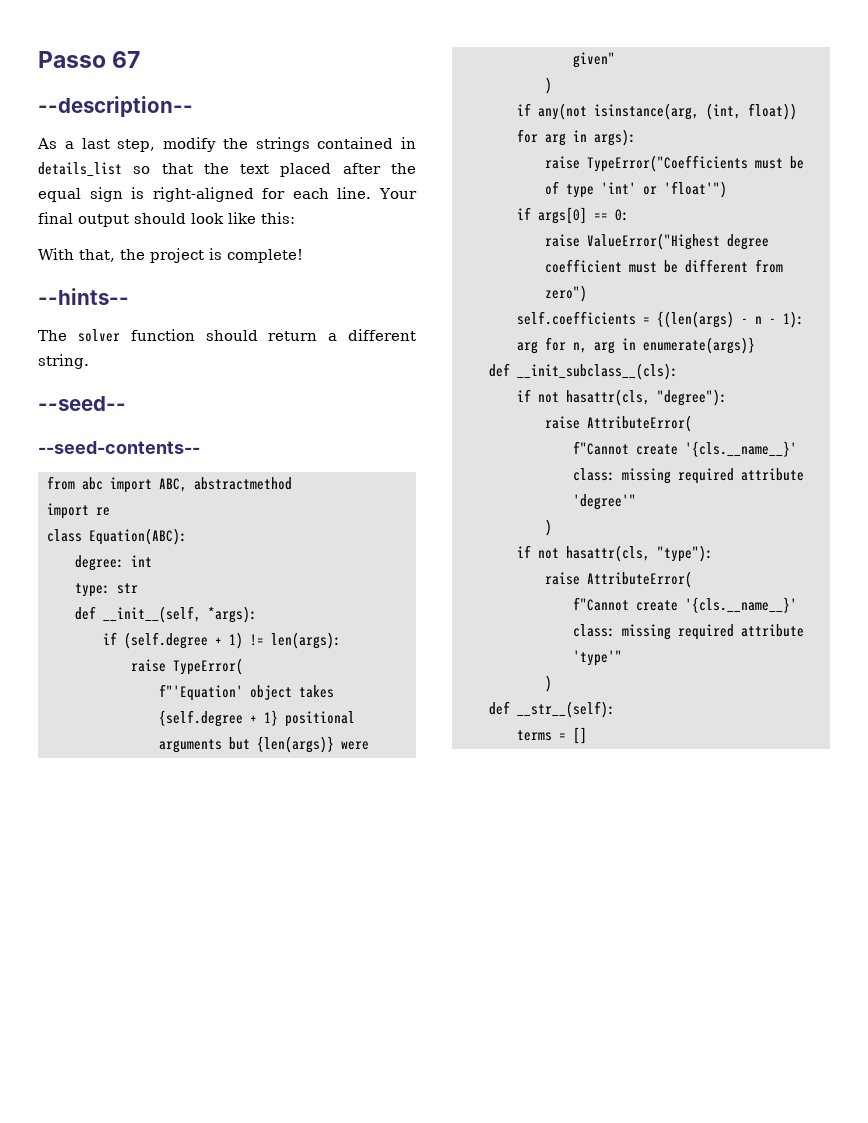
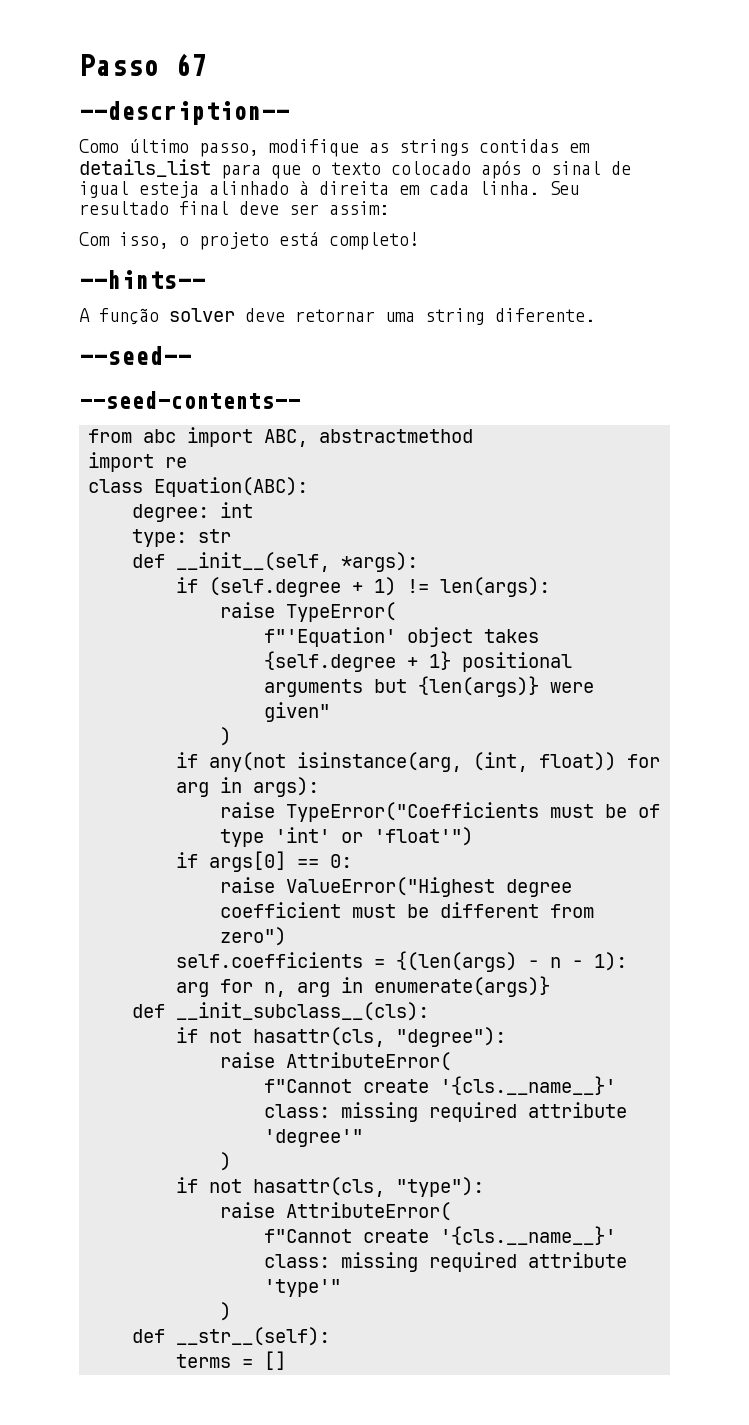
- As a last step, modify the strings contained in details_list so that the text placed after the equal sign is right-aligned for each line. Your final output should look like this:
- With that, the project is complete!
+ Como último passo, modifique as strings contidas em details_list para que o texto colocado após o sinal de igual esteja alinhado à direita em cada linha. Seu resultado final deve ser assim:
+ Com isso, o projeto está completo!
  --hints--
- The solver function should return a different string.
+ A função solver deve retornar uma string diferente.

